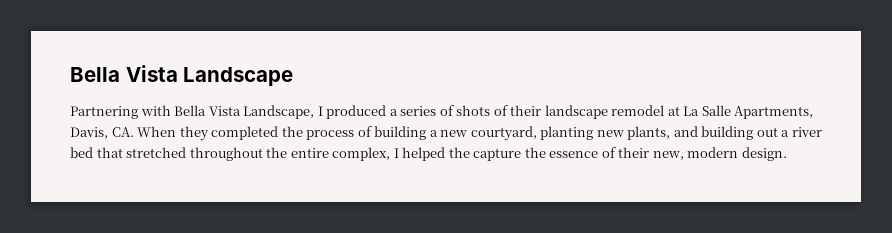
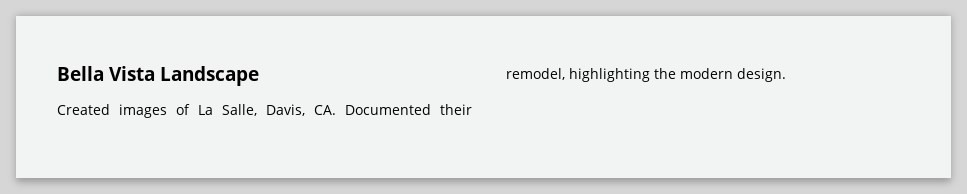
- Partnering with Bella Vista Landscape, I produced a series of shots of their landscape remodel at La Salle Apartments, Davis, CA. When they completed the process of building a new courtyard, planting new plants, and building out a river bed that stretched throughout the entire complex, I helped the capture the essence of their new, modern design.
+ Created images of La Salle, Davis, CA. Documented their remodel, highlighting the modern design.

